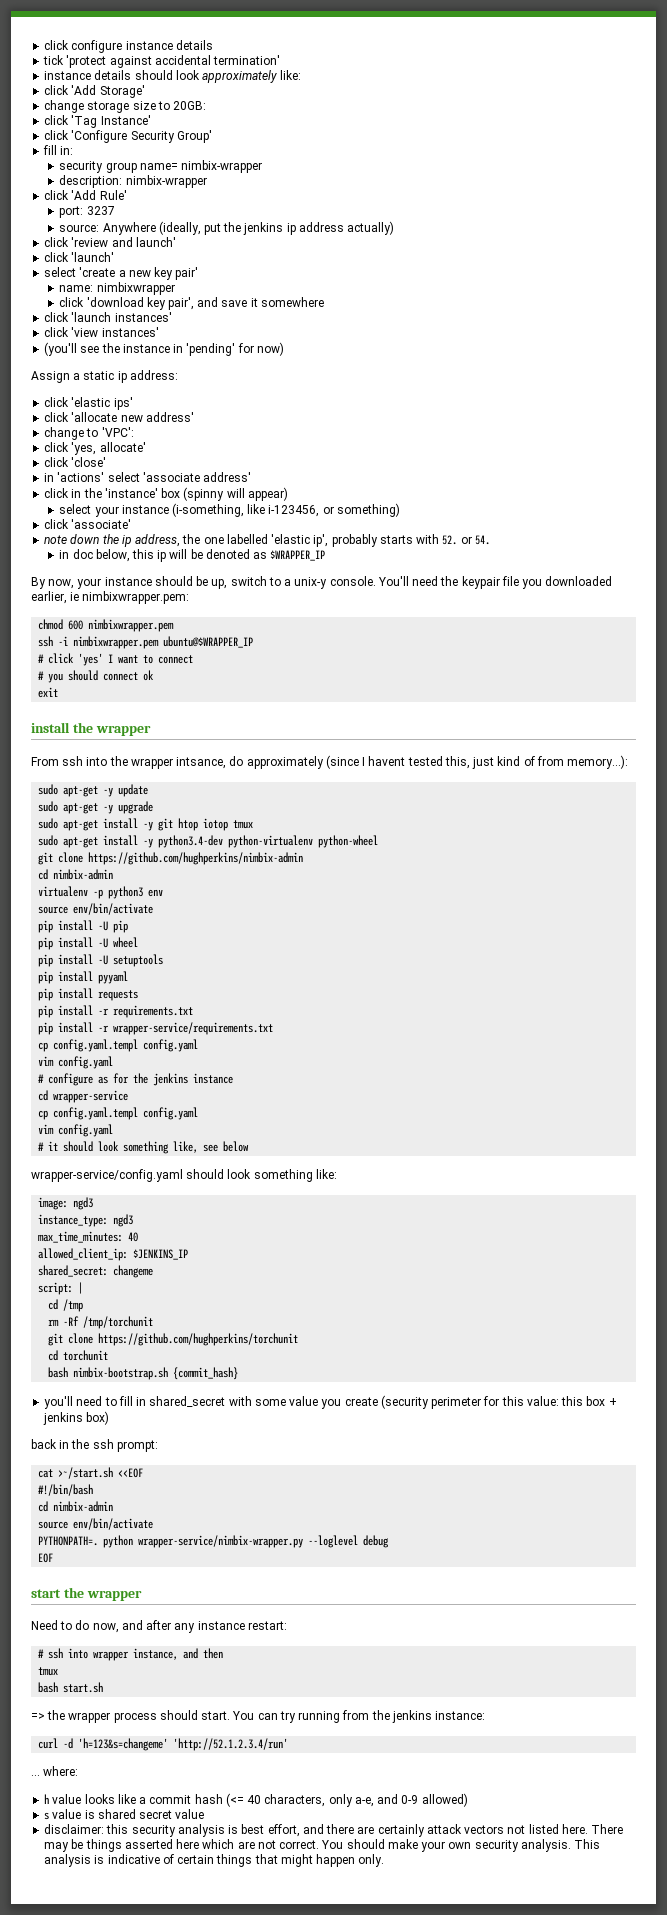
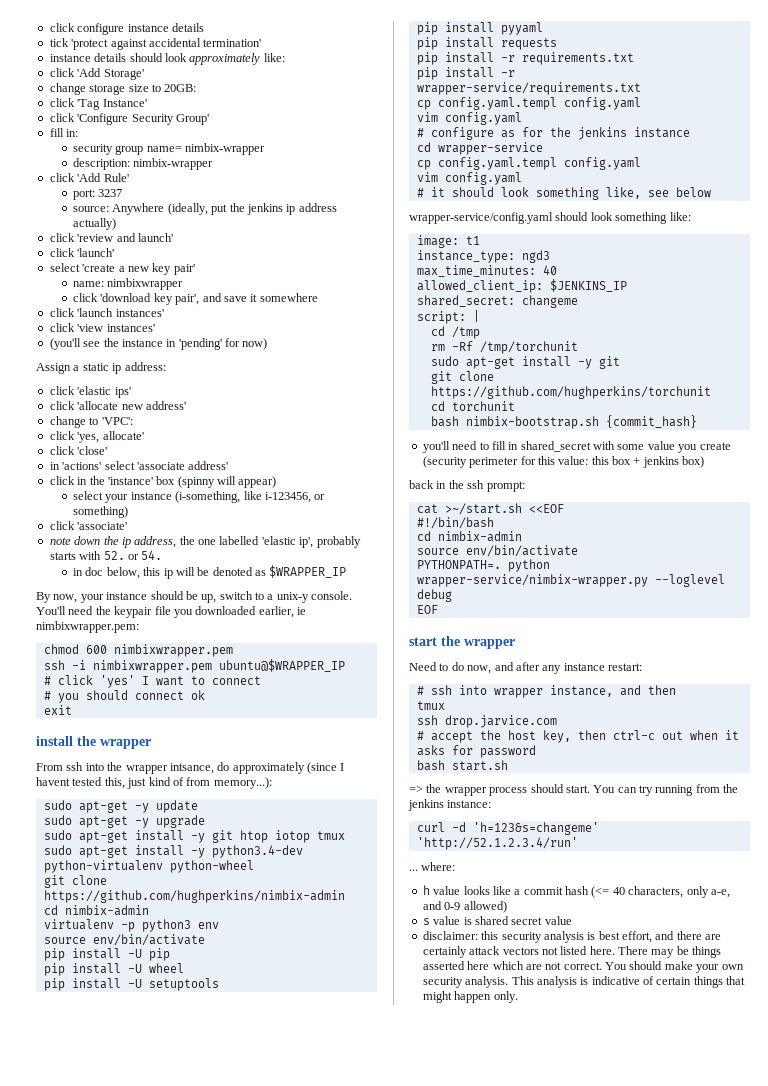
- image: ngd3
+ image: t1
  rm -Rf /tmp/torchunit
+ sudo apt-get install -y git
+ ssh drop.jarvice.com
+ # accept the host key, then ctrl-c out when it asks for password

